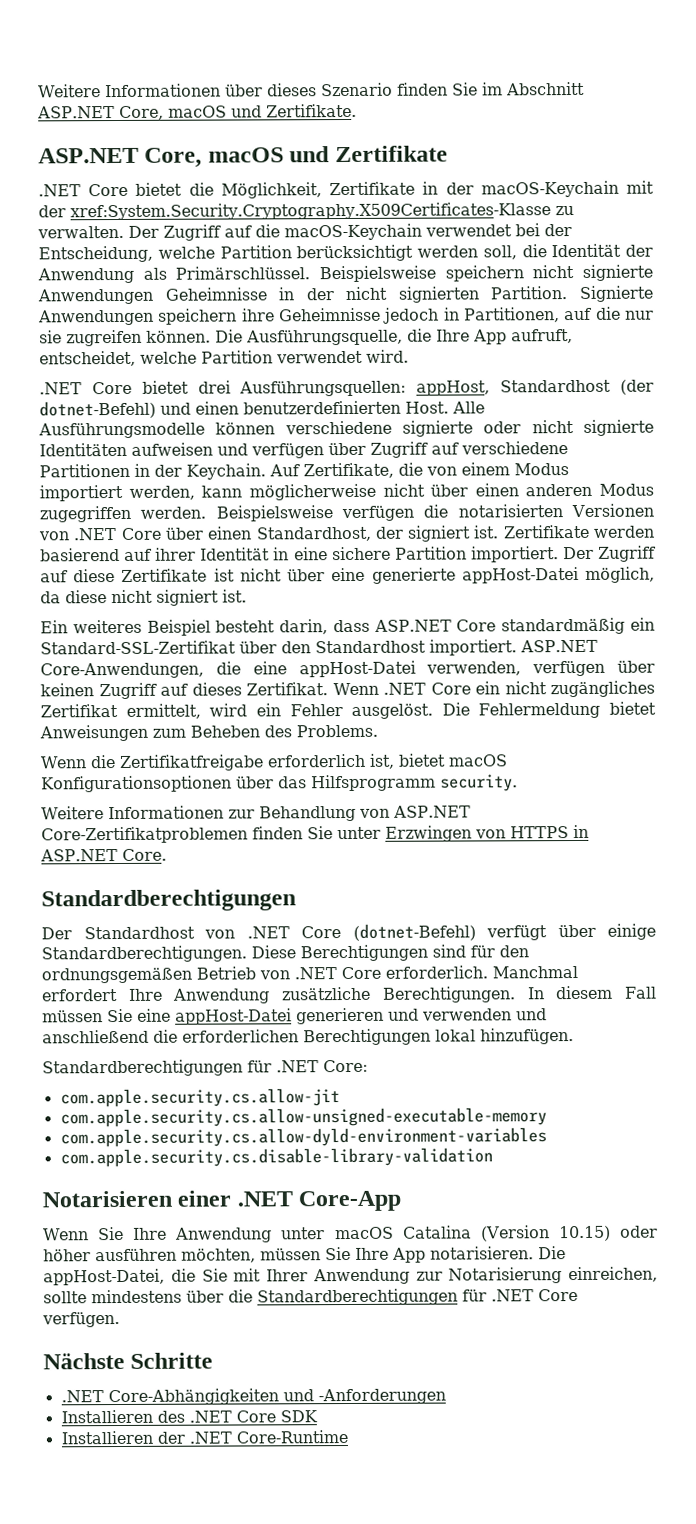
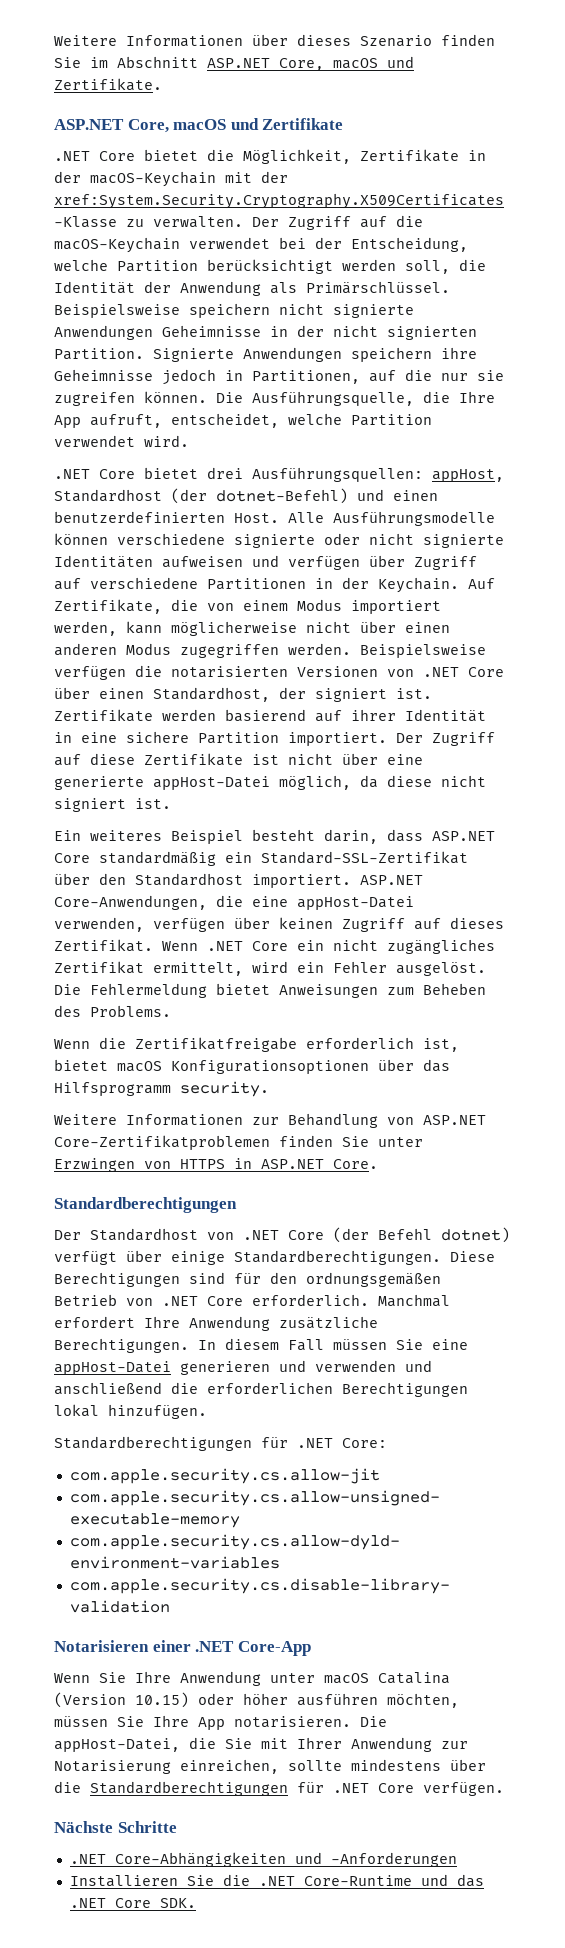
- Der Standardhost von .NET Core (dotnet-Befehl) verfügt über einige Standardberechtigungen.
+ Der Standardhost von .NET Core (der Befehl dotnet) verfügt über einige Standardberechtigungen.
- Installieren des .NET Core SDK
- Installieren der .NET Core-Runtime
+ Installieren Sie die .NET Core-Runtime und das .NET Core SDK.

